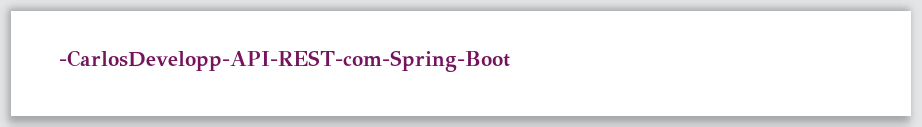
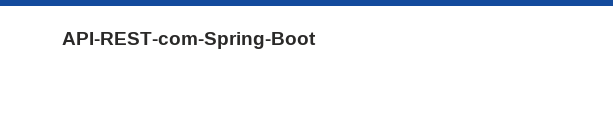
- -CarlosDevelopp-API-REST-com-Spring-Boot
+ API-REST-com-Spring-Boot

